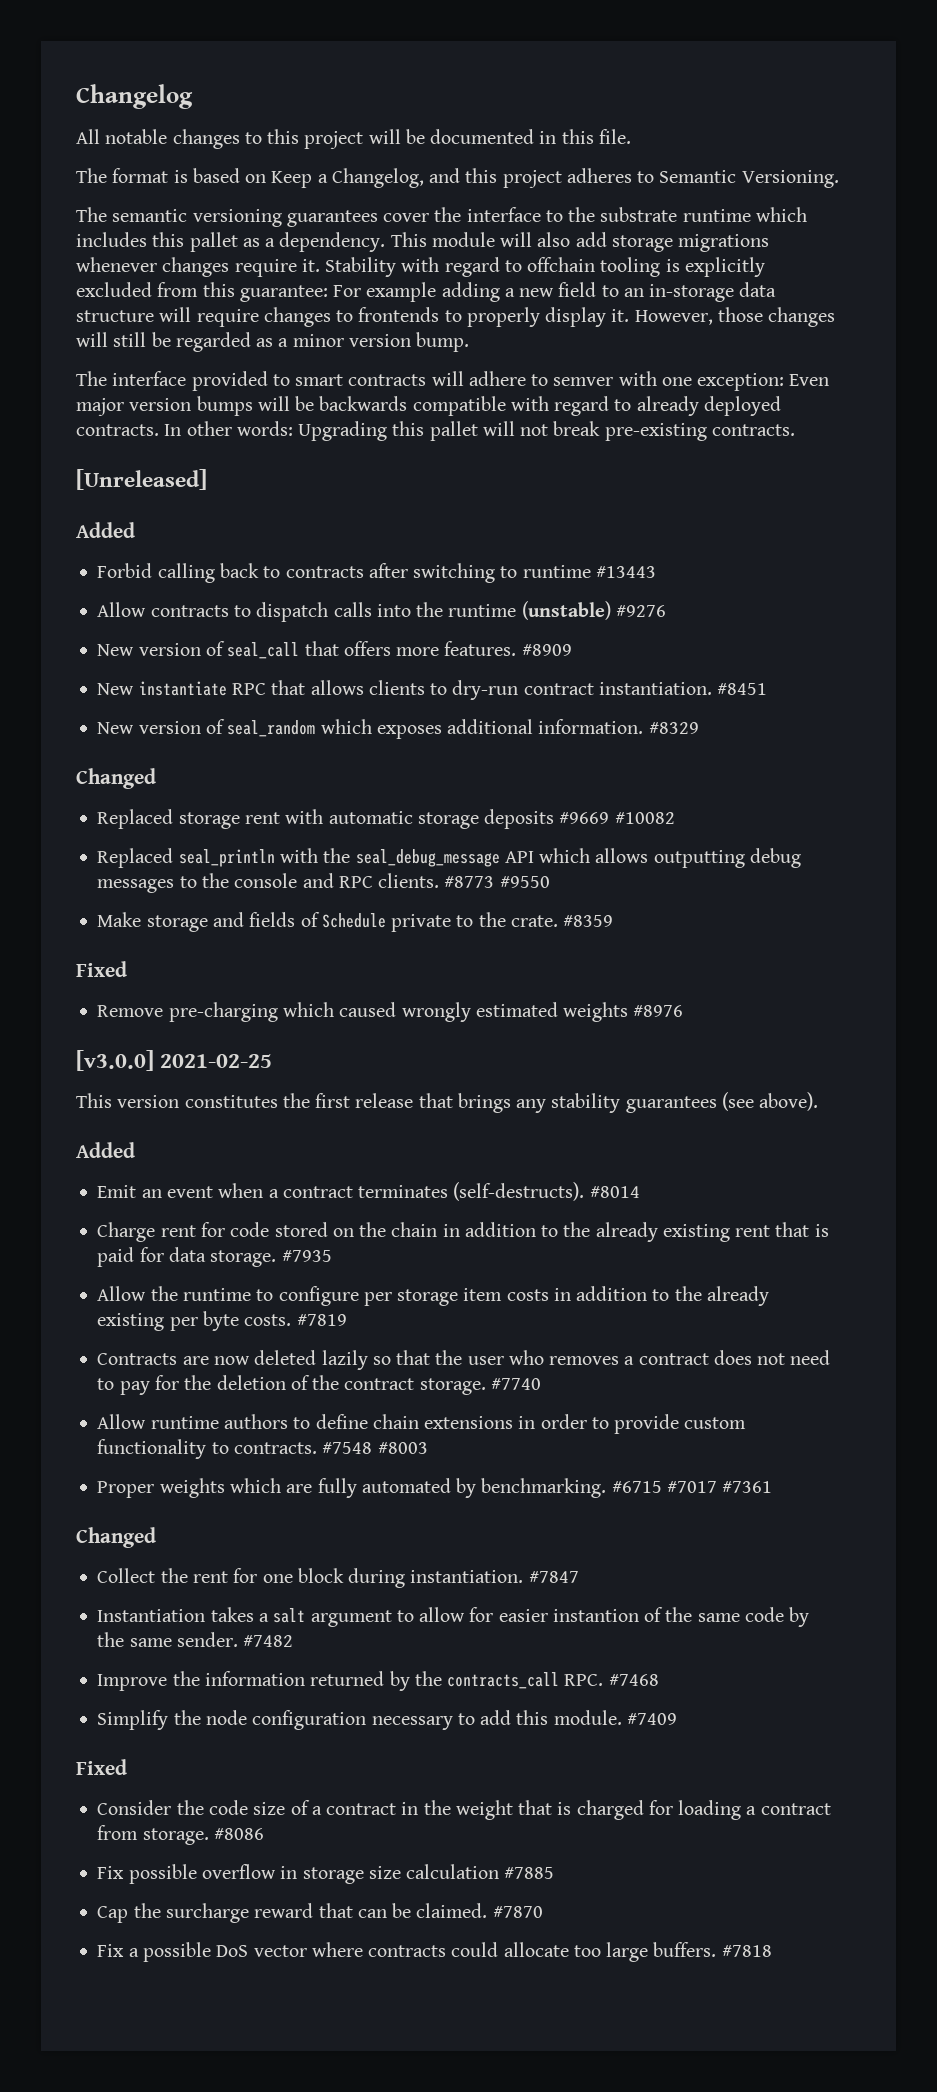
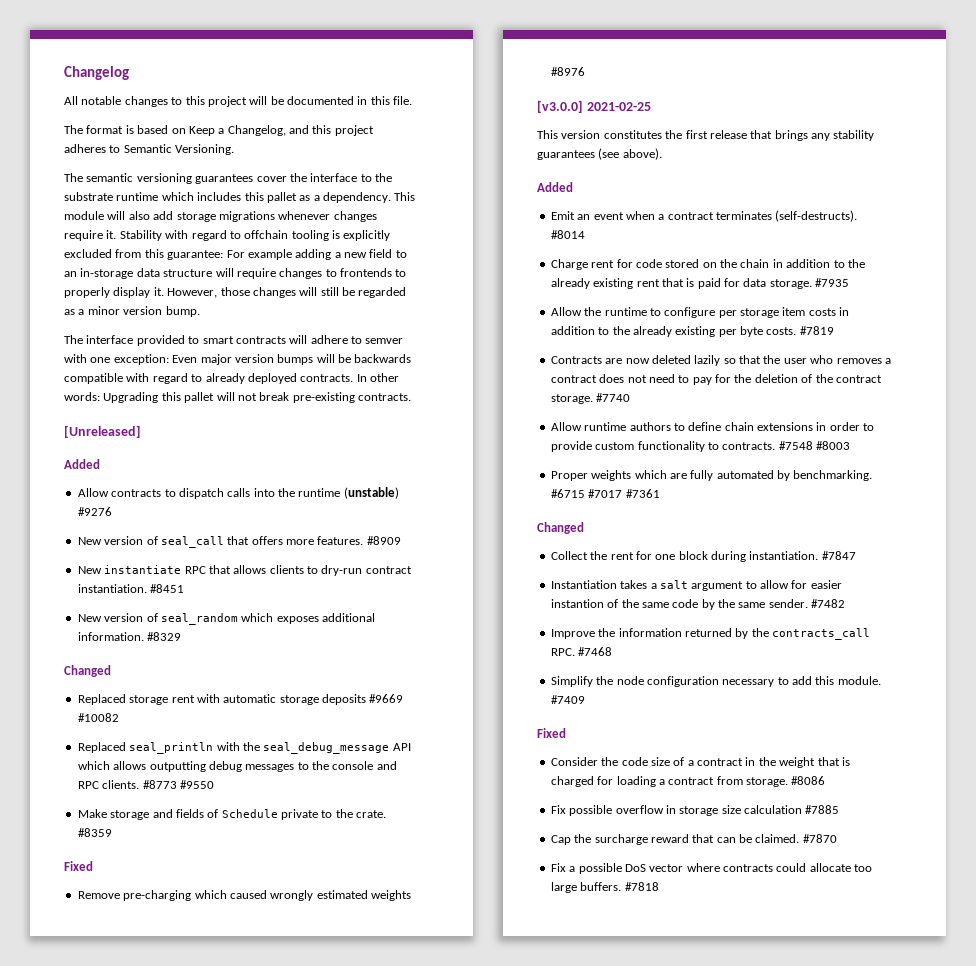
- Forbid calling back to contracts after switching to runtime #13443

